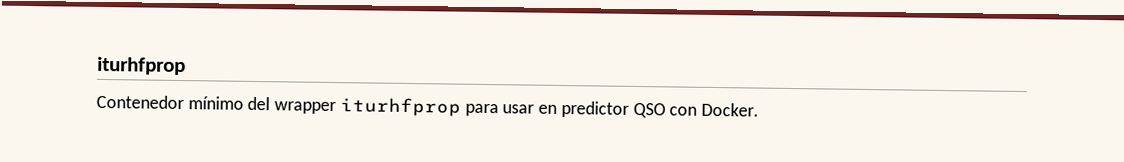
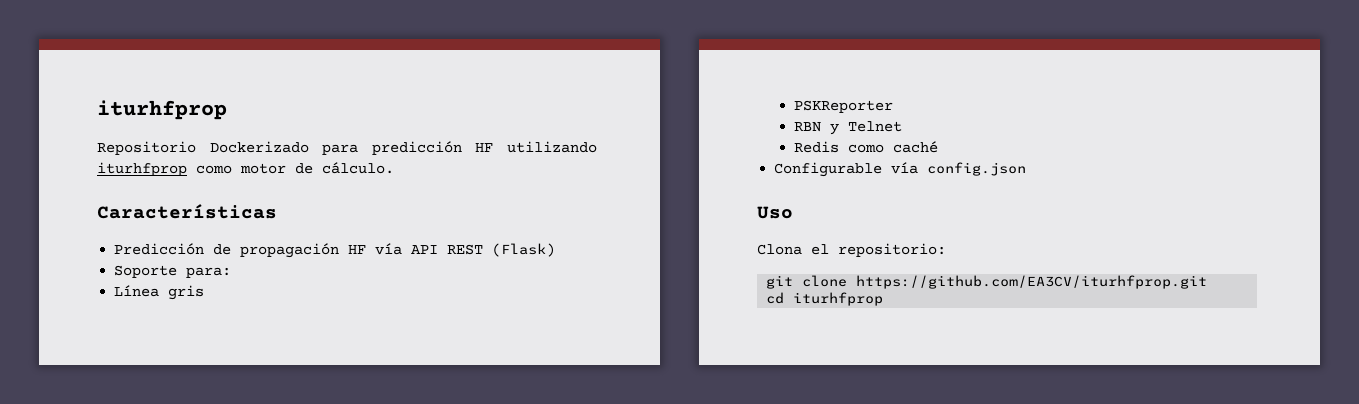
- Contenedor mínimo del wrapper iturhfprop para usar en predictor QSO con Docker.
+ Repositorio Dockerizado para predicción HF utilizando iturhfprop como motor de cálculo.
+ Características
+ Predicción de propagación HF vía API REST (Flask)
+ Soporte para:
+ Línea gris
+ PSKReporter
+ RBN y Telnet
+ Redis como caché
+ Configurable vía config.json
+ Uso
+ Clona el repositorio:
+ git clone https://github.com/EA3CV/iturhfprop.git
+ cd iturhfprop

